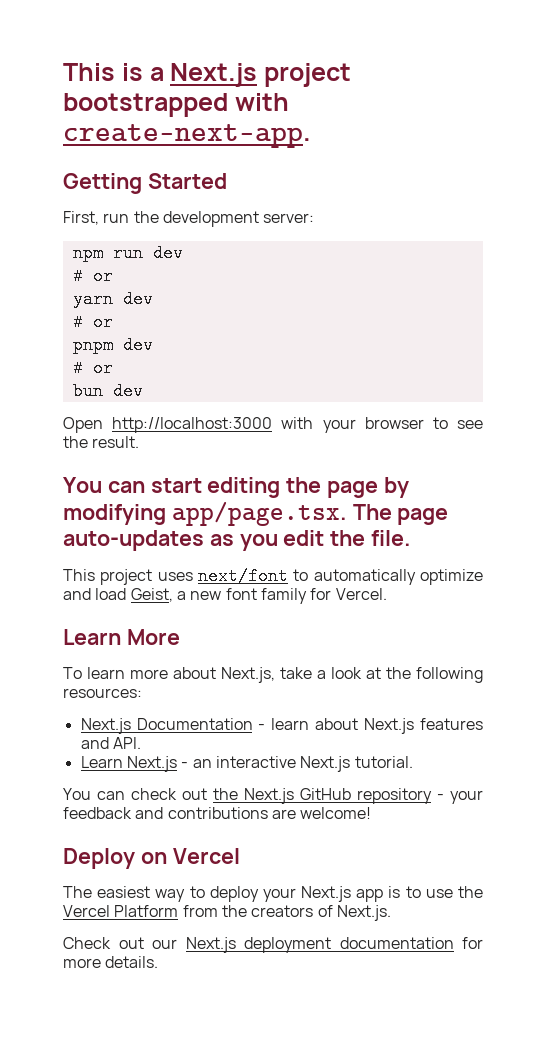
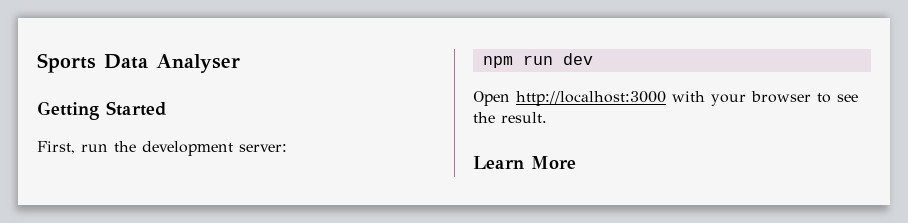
- This is a Next.js project bootstrapped with create-next-app.
+ Sports Data Analyser
  npm run dev
- # or
- yarn dev
- # or
- pnpm dev
- # or
- bun dev
- You can start editing the page by modifying app/page.tsx. The page auto-updates as you edit the file.
- This project uses next/font to automatically optimize and load Geist, a new font family for Vercel.
  Learn More
- To learn more about Next.js, take a look at the following resources:
- Next.js Documentation - learn about Next.js features and API.
- Learn Next.js - an interactive Next.js tutorial.
- You can check out the Next.js GitHub repository - your feedback and contributions are welcome!
- Deploy on Vercel
- The easiest way to deploy your Next.js app is to use the Vercel Platform from the creators of Next.js.
- Check out our Next.js deployment documentation for more details.

